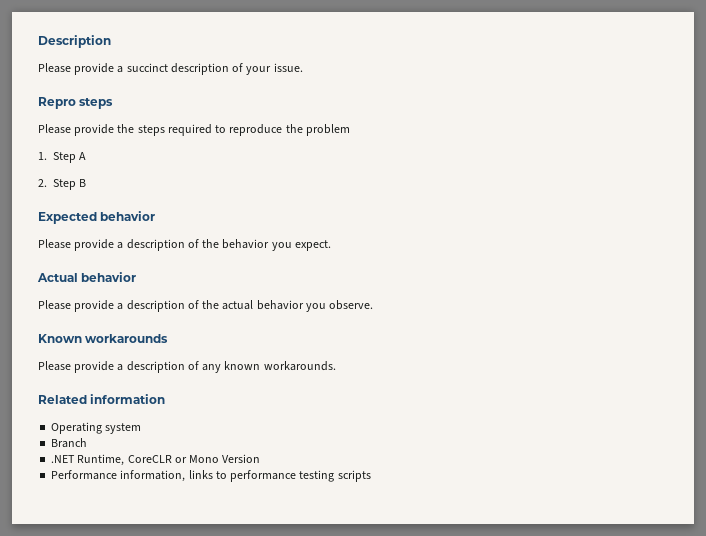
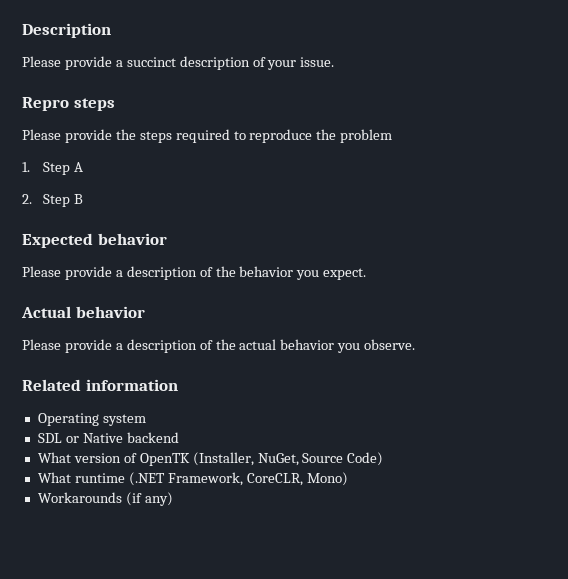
- Known workarounds
- Please provide a description of any known workarounds.
  Related information
  Operating system
- Branch
- .NET Runtime, CoreCLR or Mono Version
- Performance information, links to performance testing scripts
+ SDL or Native backend
+ What version of OpenTK (Installer, NuGet, Source Code)
+ What runtime (.NET Framework, CoreCLR, Mono)
+ Workarounds (if any)

